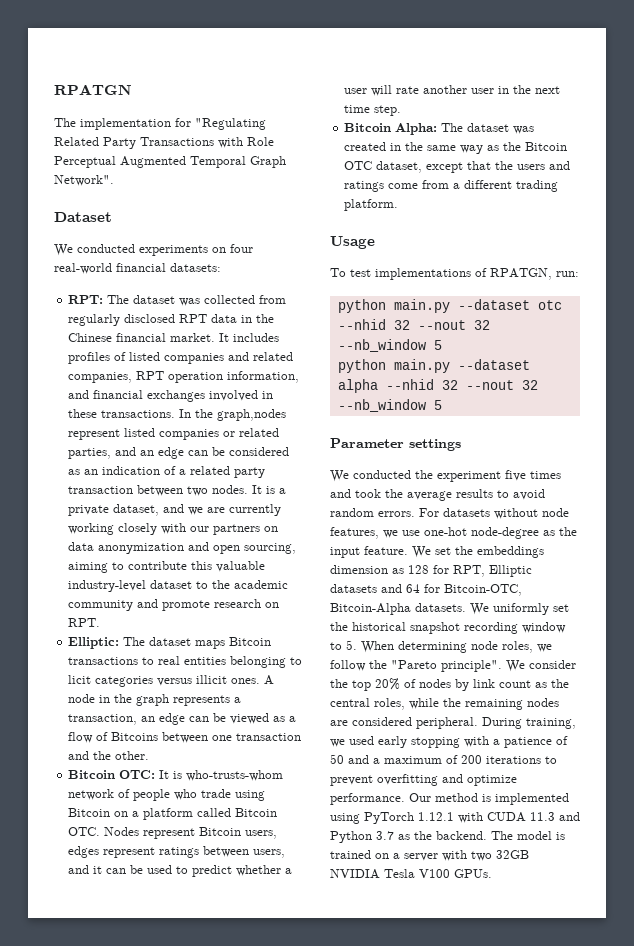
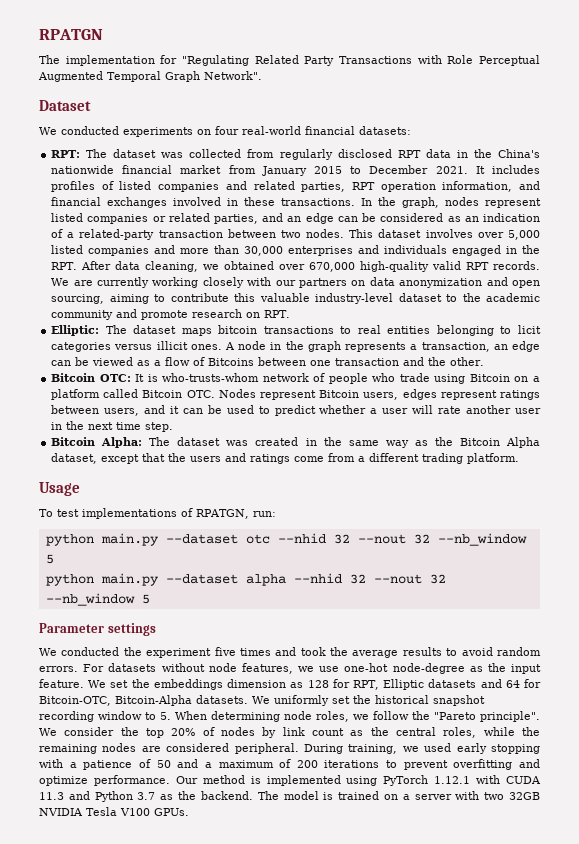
- RPT: The dataset was collected from regularly disclosed RPT data in the Chinese financial market.
+ RPT: The dataset was collected from regularly disclosed RPT data in the China's nationwide financial market from January 2015 to December 2021.
- It includes profiles of listed companies and related companies, RPT operation information, and financial exchanges involved in these transactions.
+ It includes profiles of listed companies and related parties, RPT operation information, and financial exchanges involved in these transactions.
- In the graph,nodes represent listed companies or related parties, and an edge can be considered as an indication of a related party transaction between two nodes.
+ In the graph, nodes represent listed companies or related parties, and an edge can be considered as an indication of a related-party transaction between two nodes.
- It is a private dataset, and we are currently working closely with our partners on data anonymization and open sourcing, aiming to contribute this valuable industry-level dataset to the academic community and promote research on RPT.
+ This dataset involves over 5,000 listed companies and more than 30,000 enterprises and individuals engaged in the RPT. After data cleaning, we obtained over 670,000 high-quality valid RPT records. We are currently working closely with our partners on data anonymization and open sourcing, aiming to contribute this valuable industry-level dataset to the academic community and promote research on RPT.
- Elliptic: The dataset maps Bitcoin transactions to real entities belonging to licit categories versus illicit ones.
+ Elliptic: The dataset maps bitcoin transactions to real entities belonging to licit categories versus illicit ones.
- Bitcoin Alpha: The dataset was created in the same way as the Bitcoin OTC dataset, except that the users and ratings come from a different trading platform.
+ Bitcoin Alpha: The dataset was created in the same way as the Bitcoin Alpha dataset, except that the users and ratings come from a different trading platform.

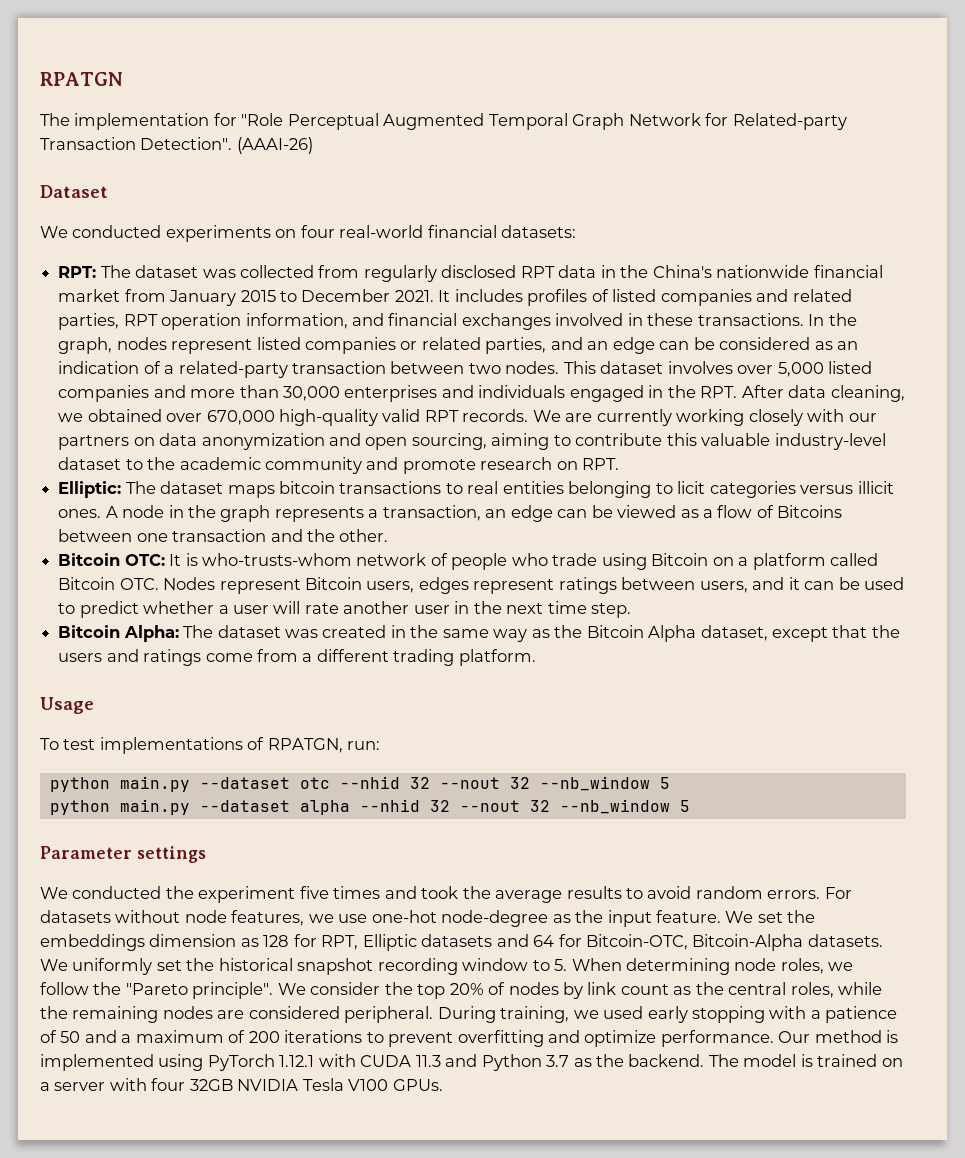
- The implementation for "Regulating Related Party Transactions with Role Perceptual Augmented Temporal Graph Network".
+ The implementation for "Role Perceptual Augmented Temporal Graph Network for Related-party Transaction Detection". (AAAI-26)
- The model is trained on a server with two 32GB NVIDIA Tesla V100 GPUs.
+ The model is trained on a server with four 32GB NVIDIA Tesla V100 GPUs.

